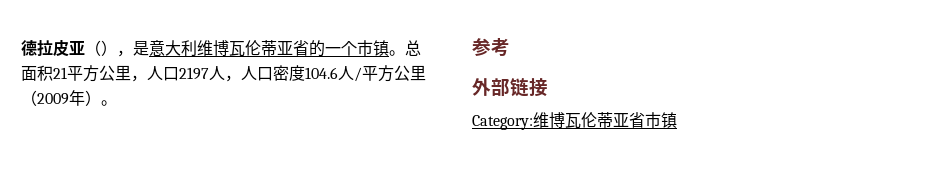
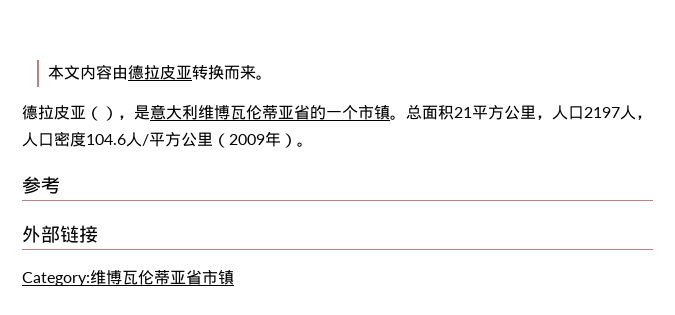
+ 本文内容由德拉皮亚转换而来。

